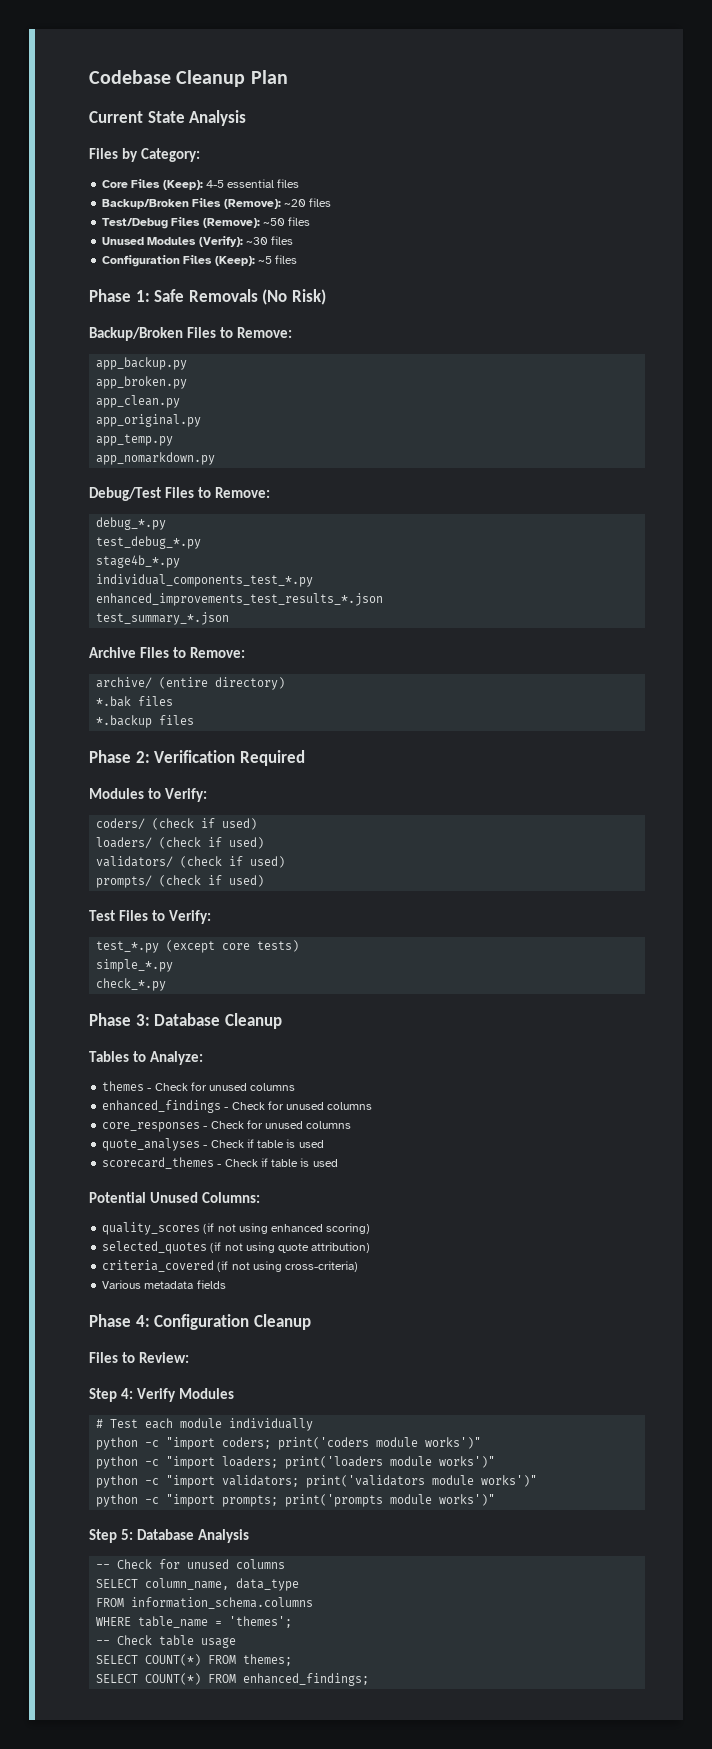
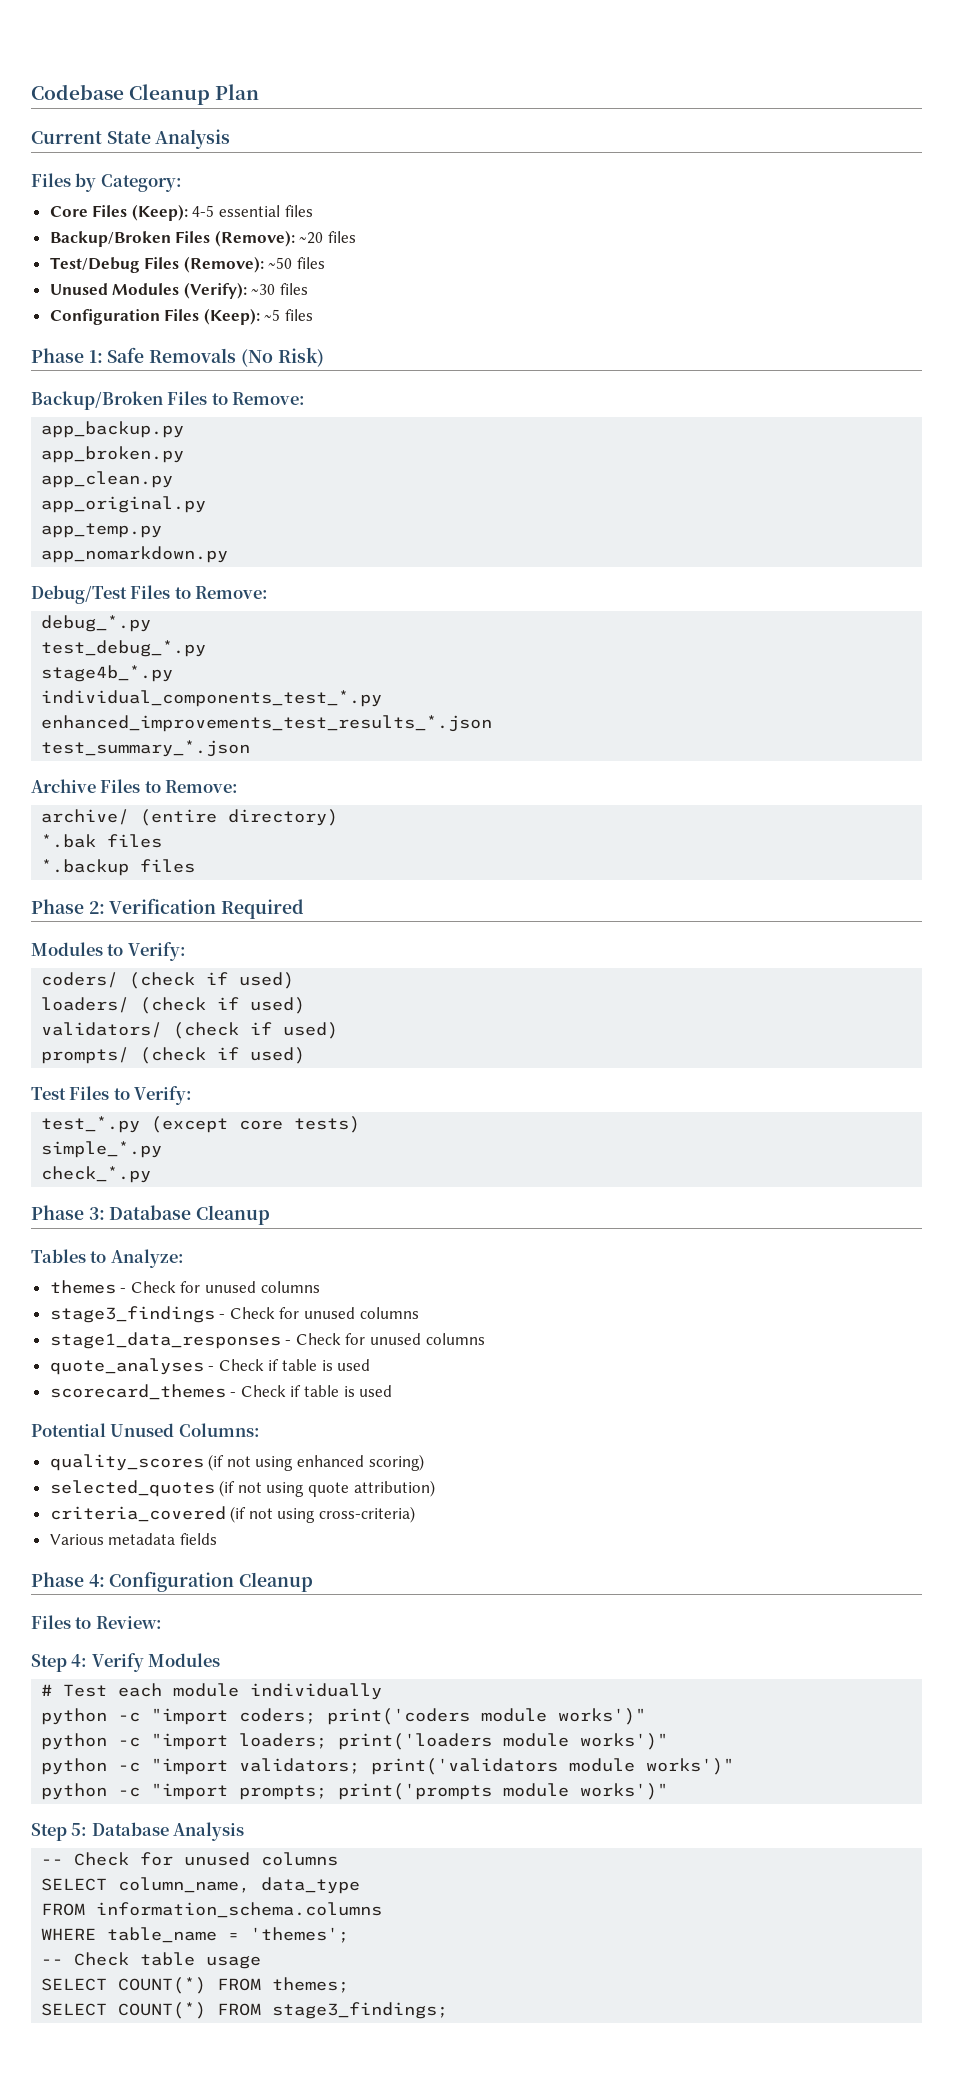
- enhanced_findings - Check for unused columns
- core_responses - Check for unused columns
+ stage3_findings - Check for unused columns
+ stage1_data_responses - Check for unused columns
- SELECT COUNT(*) FROM enhanced_findings;
+ SELECT COUNT(*) FROM stage3_findings;

